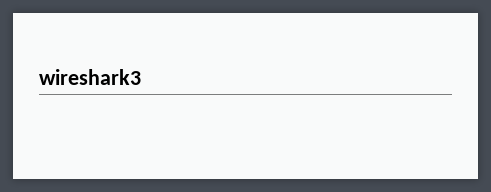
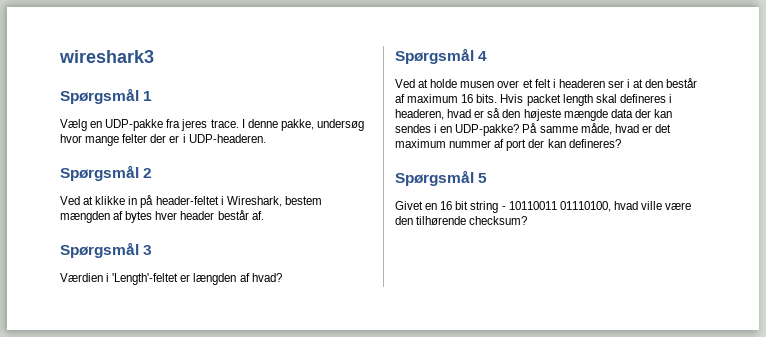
+ Spørgsmål 1
+ Vælg en UDP-pakke fra jeres trace. I denne pakke, undersøg hvor mange felter der er i UDP-headeren.
+ Spørgsmål 2
+ Ved at klikke in på header-feltet i Wireshark, bestem mængden af bytes hver header består af.
+ Spørgsmål 3
+ Værdien i 'Length'-feltet er længden af hvad?
+ Spørgsmål 4
+ Ved at holde musen over et felt i headeren ser i at den består af maximum 16 bits. Hvis packet length skal defineres i headeren, hvad er så den højeste mængde data der kan sendes i en UDP-pakke? På samme måde, hvad er det maximum nummer af port der kan defineres?
+ Spørgsmål 5
+ Givet en 16 bit string - 10110011 01110100, hvad ville være den tilhørende checksum?

